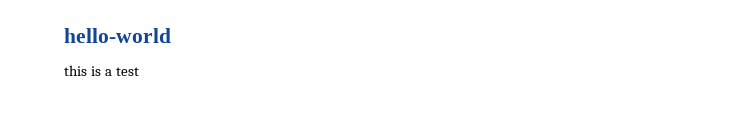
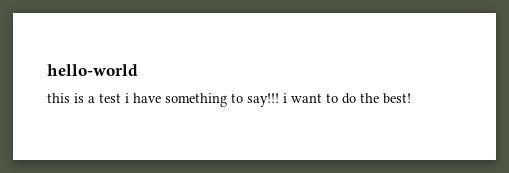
- this is a test
+ this is a test i have something to say!!! i want to do the best!

